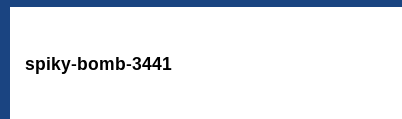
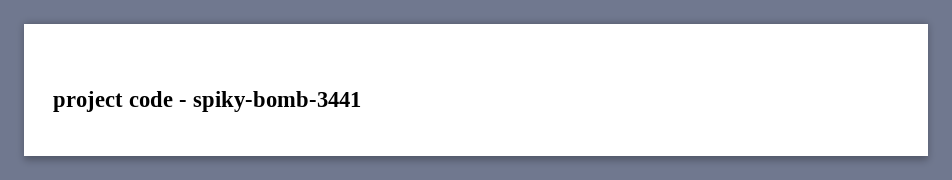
- spiky-bomb-3441
+ project code - spiky-bomb-3441

